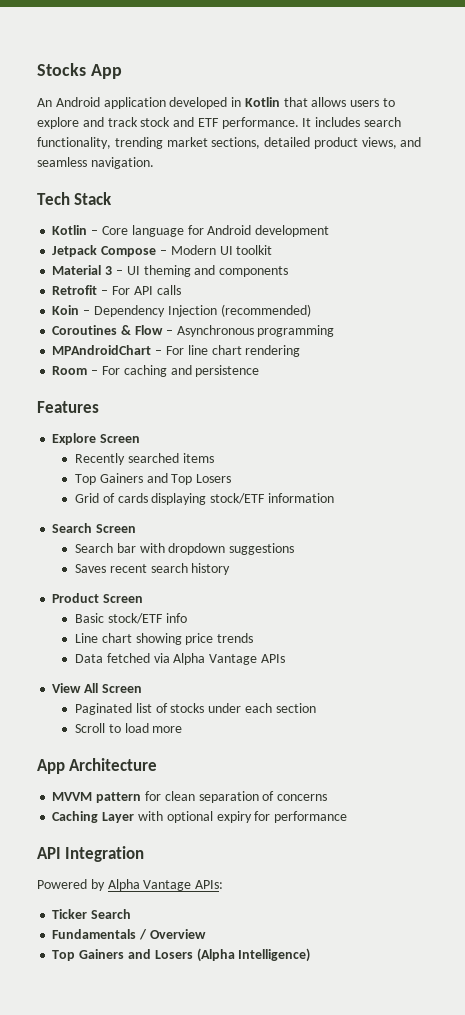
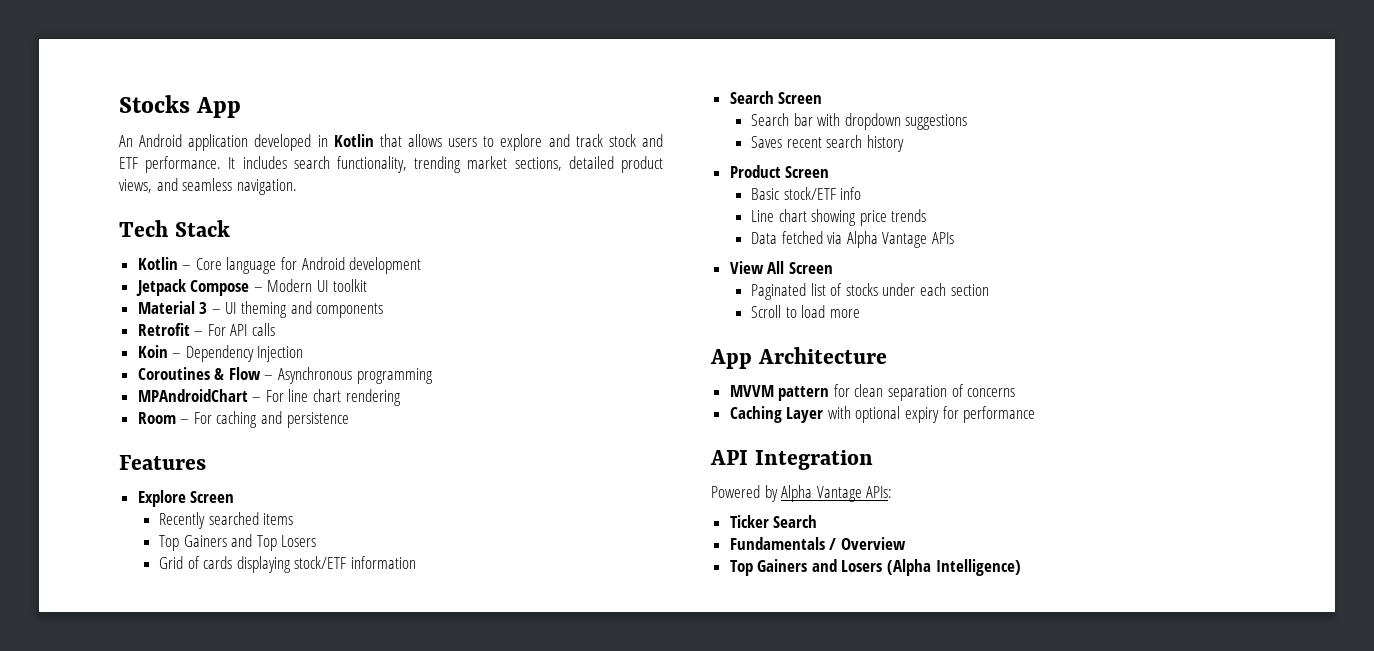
- Koin – Dependency Injection (recommended)
+ Koin – Dependency Injection

